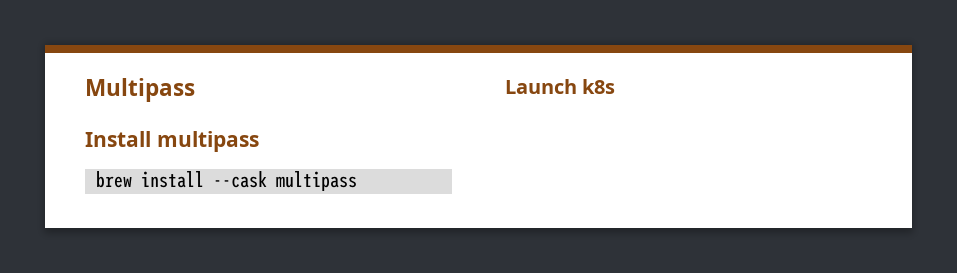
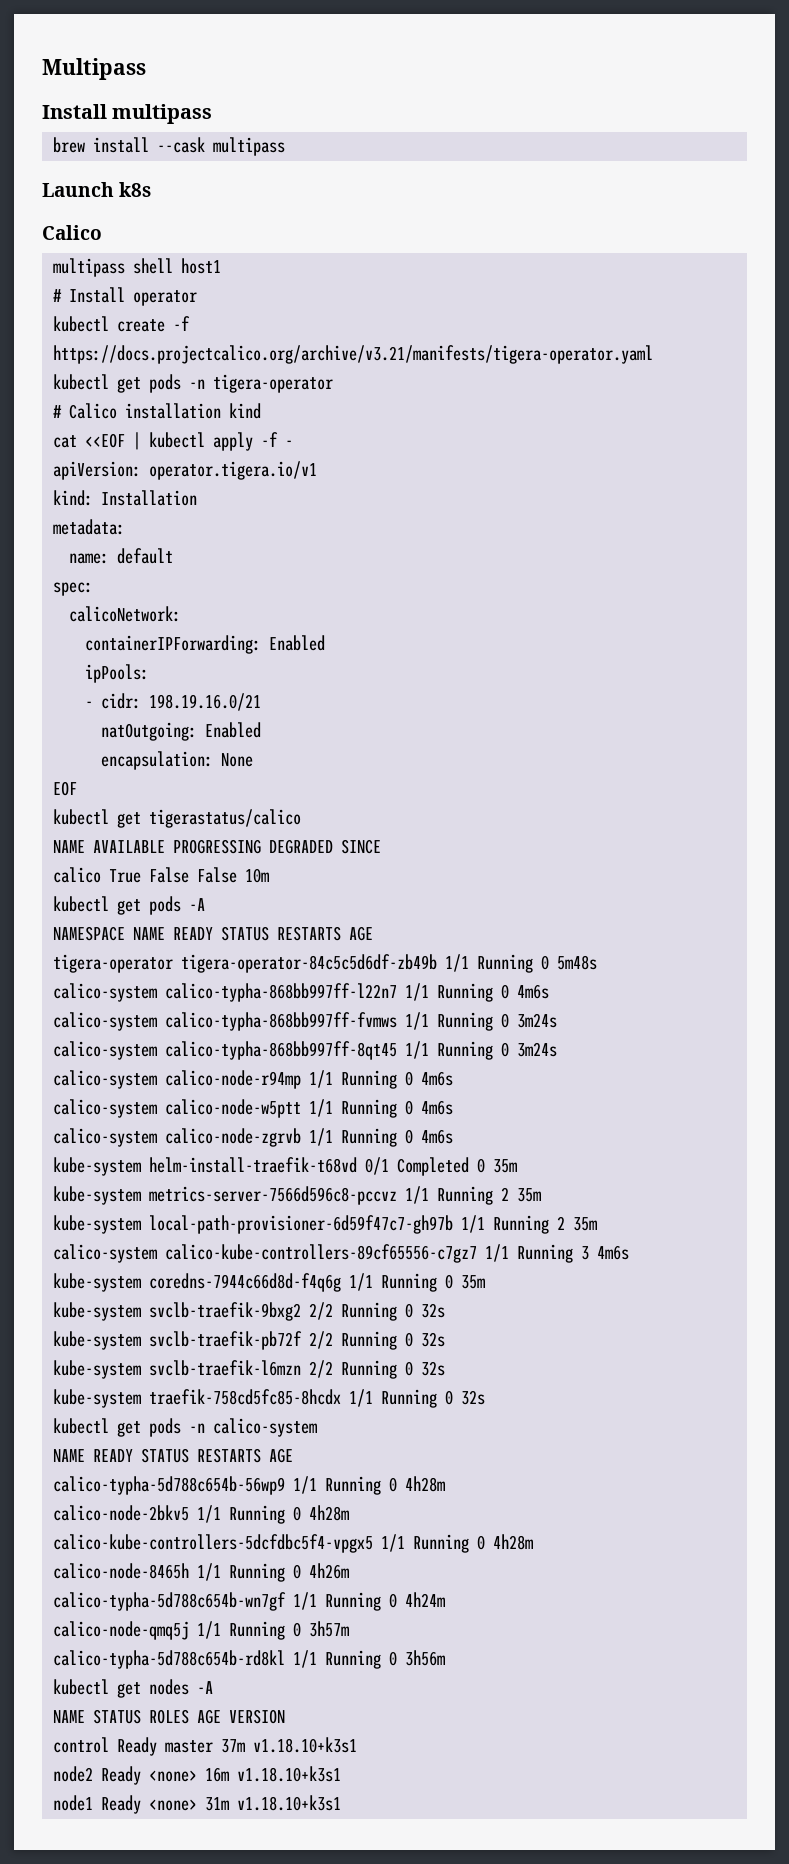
  Launch k8s
+ Calico
+ multipass shell host1
+ # Install operator
+ kubectl create -f https://docs.projectcalico.org/archive/v3.21/manifests/tigera-operator.yaml
+ kubectl get pods -n tigera-operator
+ # Calico installation kind
+ cat <<EOF | kubectl apply -f -
+ apiVersion: operator.tigera.io/v1
+ kind: Installation
+ metadata:
+ name: default
+ spec:
+ calicoNetwork:
+ containerIPForwarding: Enabled
+ ipPools:
+ - cidr: 198.19.16.0/21
+ natOutgoing: Enabled
+ encapsulation: None
+ EOF
+ kubectl get tigerastatus/calico
+ NAME AVAILABLE PROGRESSING DEGRADED SINCE
+ calico True False False 10m
+ kubectl get pods -A
+ NAMESPACE NAME READY STATUS RESTARTS AGE
+ tigera-operator tigera-operator-84c5c5d6df-zb49b 1/1 Running 0 5m48s
+ calico-system calico-typha-868bb997ff-l22n7 1/1 Running 0 4m6s
+ calico-system calico-typha-868bb997ff-fvmws 1/1 Running 0 3m24s
+ calico-system calico-typha-868bb997ff-8qt45 1/1 Running 0 3m24s
+ calico-system calico-node-r94mp 1/1 Running 0 4m6s
+ calico-system calico-node-w5ptt 1/1 Running 0 4m6s
+ calico-system calico-node-zgrvb 1/1 Running 0 4m6s
+ kube-system helm-install-traefik-t68vd 0/1 Completed 0 35m
+ kube-system metrics-server-7566d596c8-pccvz 1/1 Running 2 35m
+ kube-system local-path-provisioner-6d59f47c7-gh97b 1/1 Running 2 35m
+ calico-system calico-kube-controllers-89cf65556-c7gz7 1/1 Running 3 4m6s
+ kube-system coredns-7944c66d8d-f4q6g 1/1 Running 0 35m
+ kube-system svclb-traefik-9bxg2 2/2 Running 0 32s
+ kube-system svclb-traefik-pb72f 2/2 Running 0 32s
+ kube-system svclb-traefik-l6mzn 2/2 Running 0 32s
+ kube-system traefik-758cd5fc85-8hcdx 1/1 Running 0 32s
+ kubectl get pods -n calico-system
+ NAME READY STATUS RESTARTS AGE
+ calico-typha-5d788c654b-56wp9 1/1 Running 0 4h28m
+ calico-node-2bkv5 1/1 Running 0 4h28m
+ calico-kube-controllers-5dcfdbc5f4-vpgx5 1/1 Running 0 4h28m
+ calico-node-8465h 1/1 Running 0 4h26m
+ calico-typha-5d788c654b-wn7gf 1/1 Running 0 4h24m
+ calico-node-qmq5j 1/1 Running 0 3h57m
+ calico-typha-5d788c654b-rd8kl 1/1 Running 0 3h56m
+ kubectl get nodes -A
+ NAME STATUS ROLES AGE VERSION
+ control Ready master 37m v1.18.10+k3s1
+ node2 Ready <none> 16m v1.18.10+k3s1
+ node1 Ready <none> 31m v1.18.10+k3s1

